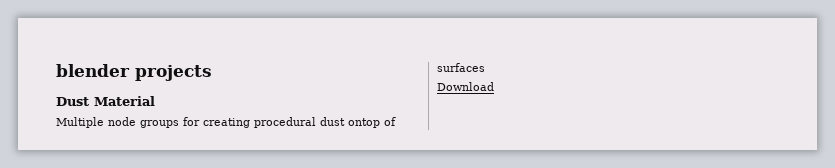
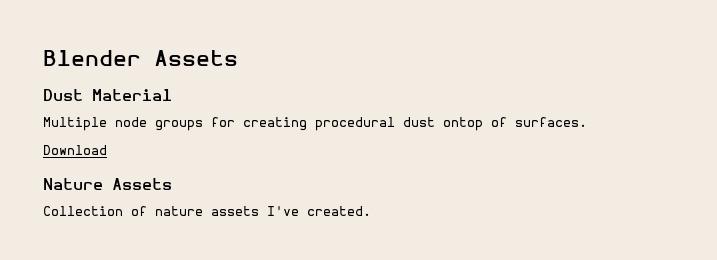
- blender projects
+ Blender Assets
- Multiple node groups for creating procedural dust ontop of surfaces
+ Multiple node groups for creating procedural dust ontop of surfaces.
+ Nature Assets
+ Collection of nature assets I've created.

